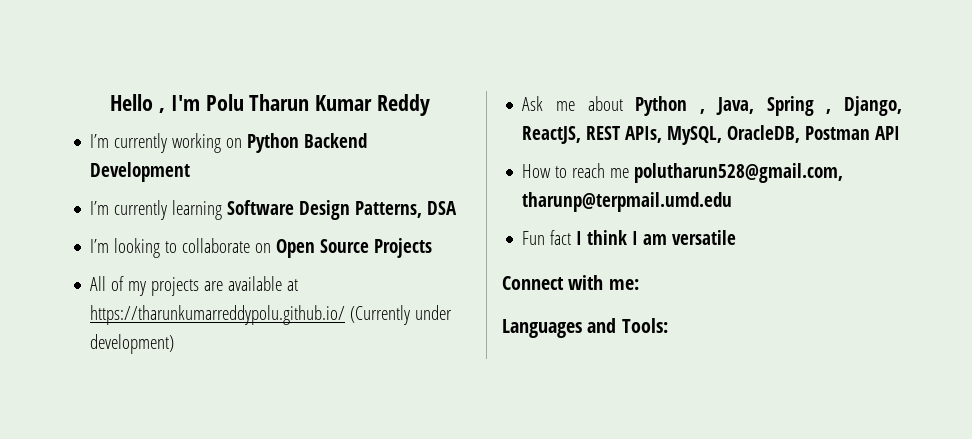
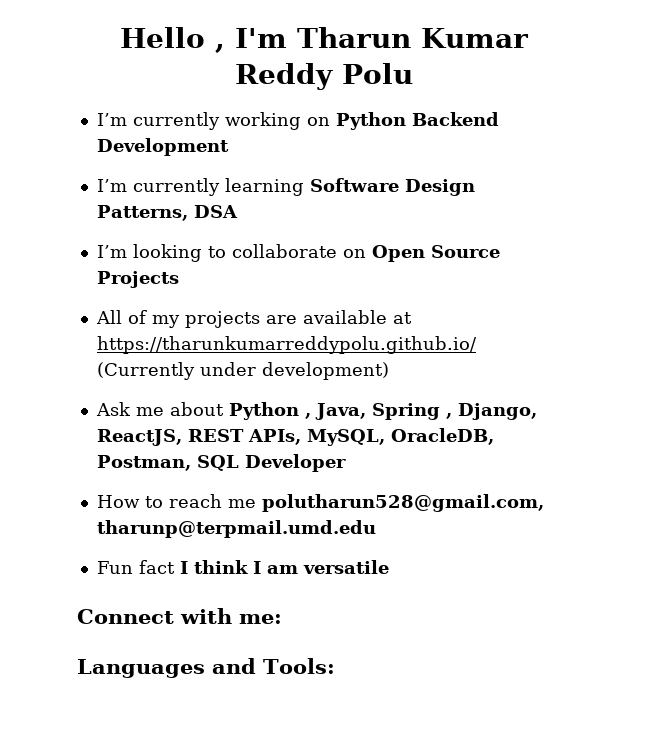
- Hello , I'm Polu Tharun Kumar Reddy
+ Hello , I'm Tharun Kumar Reddy Polu
- Ask me about Python , Java, Spring , Django, ReactJS, REST APIs, MySQL, OracleDB, Postman API
+ Ask me about Python , Java, Spring , Django, ReactJS, REST APIs, MySQL, OracleDB, Postman, SQL Developer

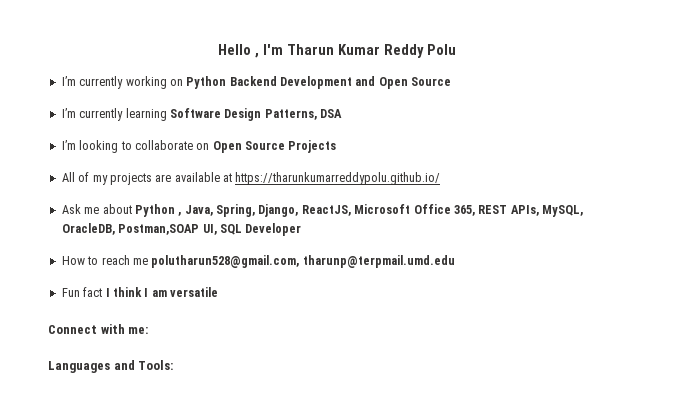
- I’m currently working on Python Backend Development
+ I’m currently working on Python Backend Development and Open Source
- All of my projects are available at https://tharunkumarreddypolu.github.io/ (Currently under development)
+ All of my projects are available at https://tharunkumarreddypolu.github.io/
- Ask me about Python , Java, Spring , Django, ReactJS, REST APIs, MySQL, OracleDB, Postman, SQL Developer
+ Ask me about Python , Java, Spring, Django, ReactJS, Microsoft Office 365, REST APIs, MySQL, OracleDB, Postman,SOAP UI, SQL Developer

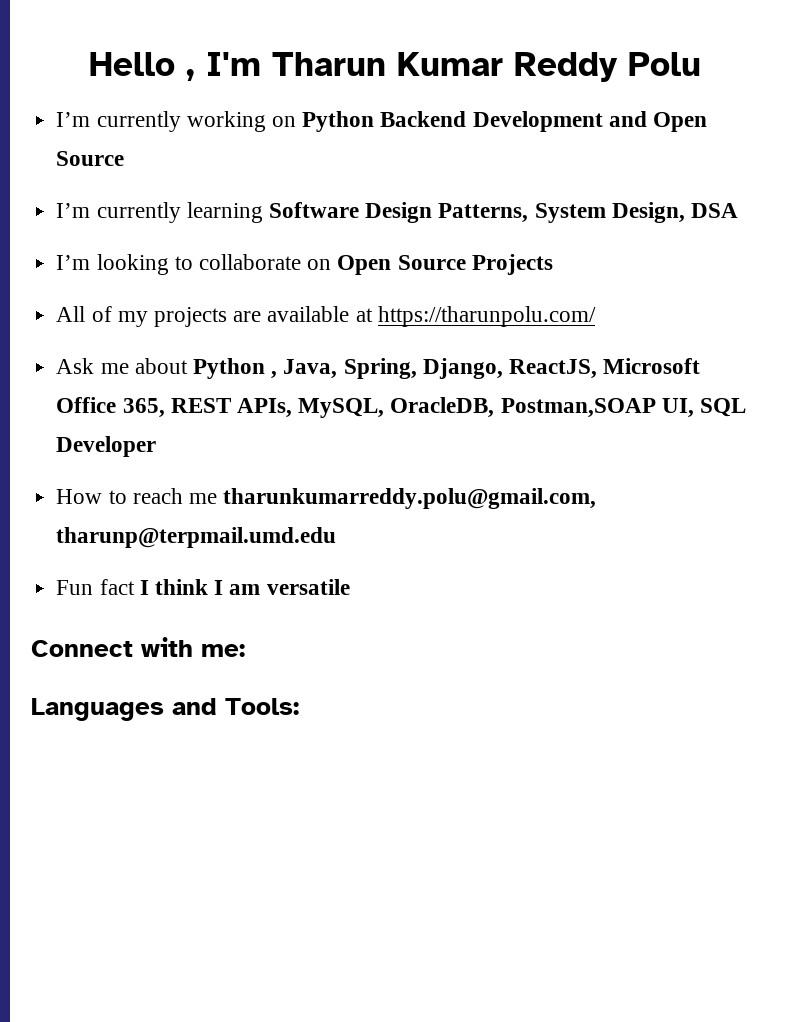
- I’m currently learning Software Design Patterns, DSA
+ I’m currently learning Software Design Patterns, System Design, DSA
- All of my projects are available at https://tharunkumarreddypolu.github.io/
+ All of my projects are available at https://tharunpolu.com/
- How to reach me polutharun528@gmail.com, tharunp@terpmail.umd.edu
+ How to reach me tharunkumarreddy.polu@gmail.com, tharunp@terpmail.umd.edu

